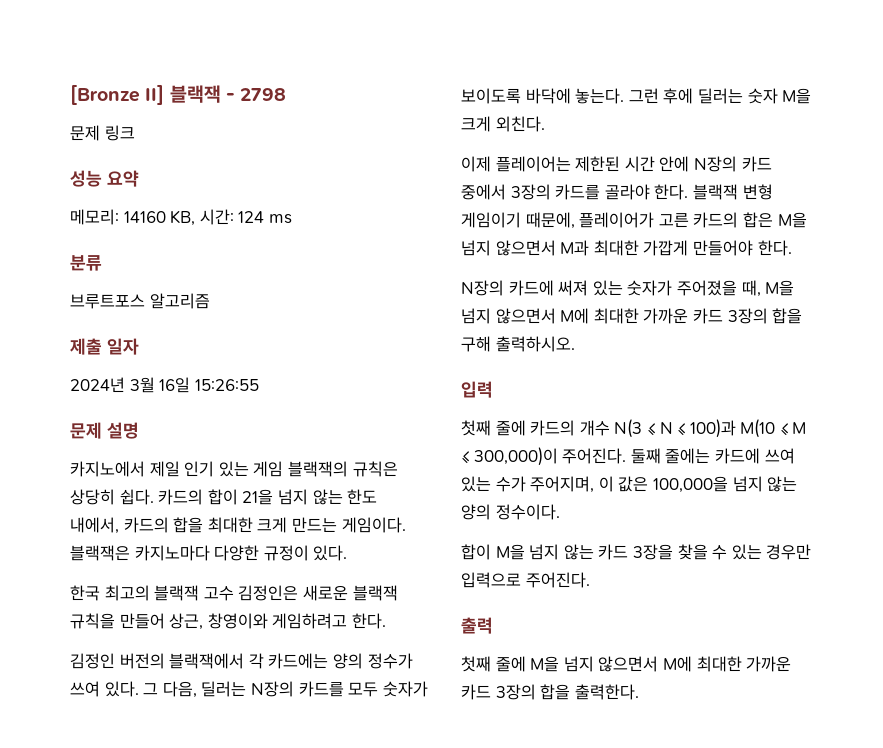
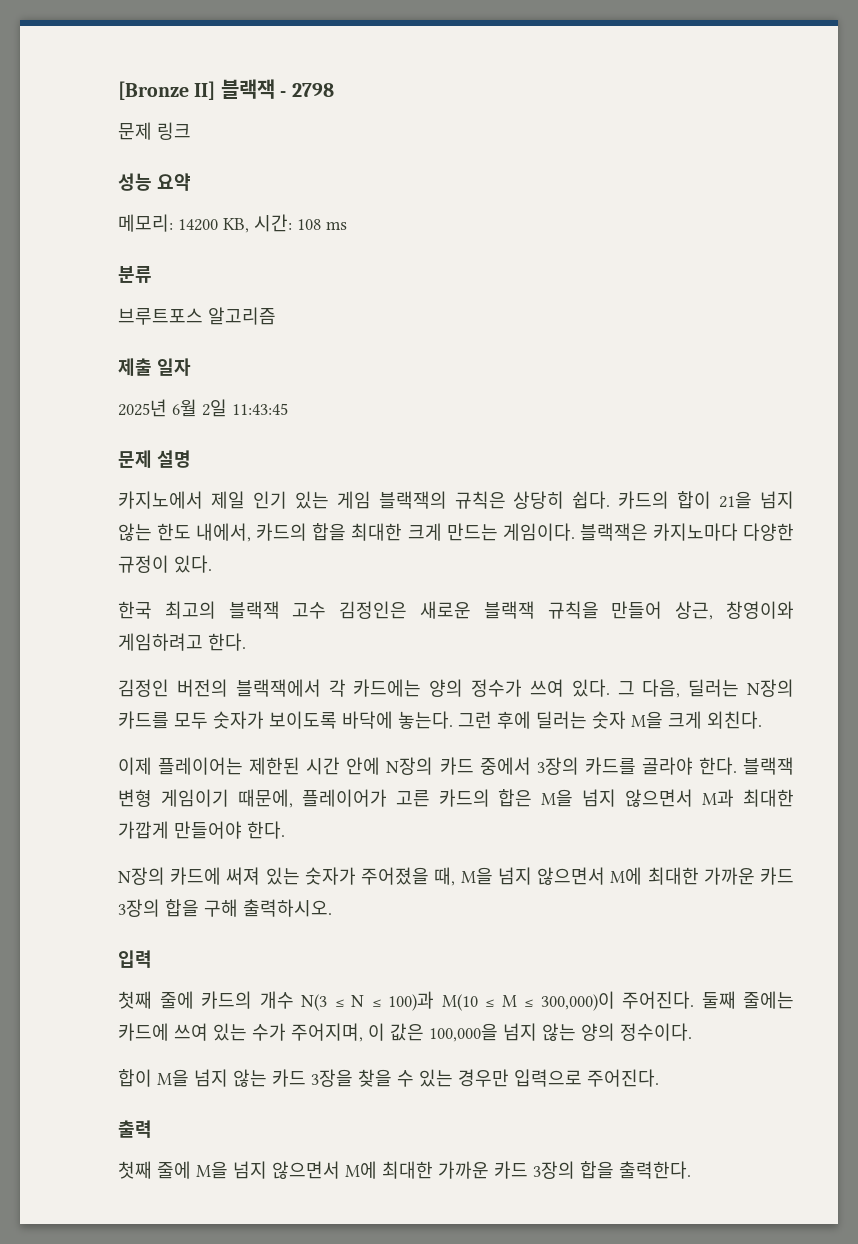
- 메모리: 14160 KB, 시간: 124 ms
+ 메모리: 14200 KB, 시간: 108 ms
- 2024년 3월 16일 15:26:55
+ 2025년 6월 2일 11:43:45

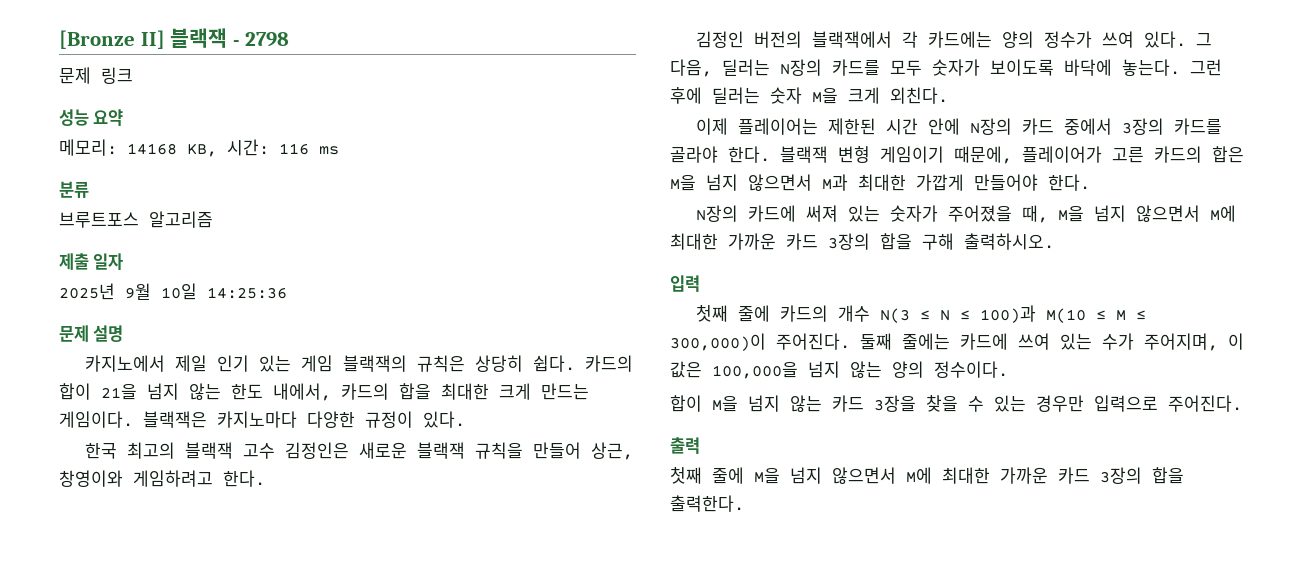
- 메모리: 14200 KB, 시간: 108 ms
+ 메모리: 14168 KB, 시간: 116 ms
- 2025년 6월 2일 11:43:45
+ 2025년 9월 10일 14:25:36

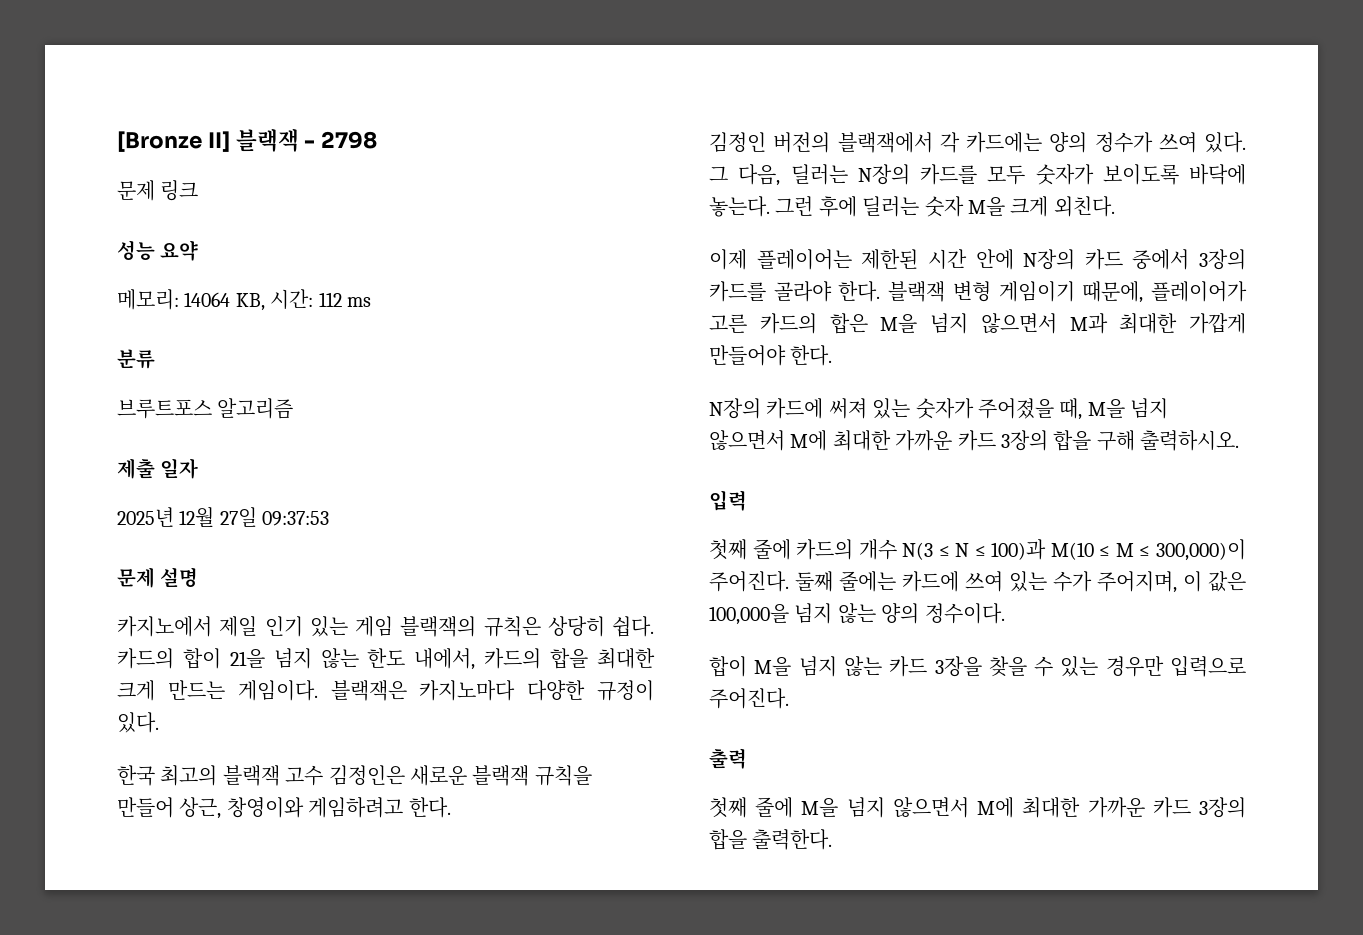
- 메모리: 14168 KB, 시간: 116 ms
+ 메모리: 14064 KB, 시간: 112 ms
- 2025년 9월 10일 14:25:36
+ 2025년 12월 27일 09:37:53

